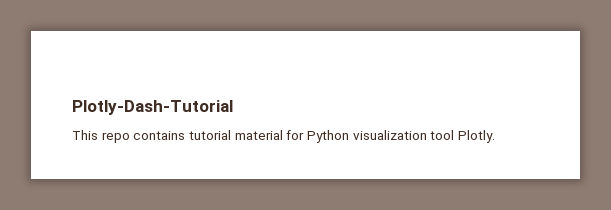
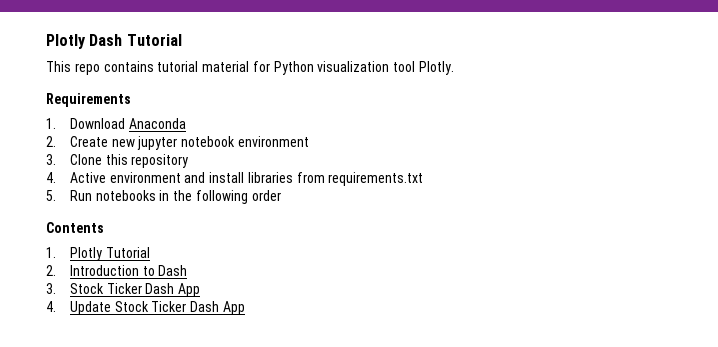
- Plotly-Dash-Tutorial
+ Plotly Dash Tutorial
+ Requirements
+ 1. Download Anaconda
+ 2. Create new jupyter notebook environment
+ 3. Clone this repository
+ 4. Active environment and install libraries from requirements.txt
+ 5. Run notebooks in the following order
+ Contents
+ 1. Plotly Tutorial
+ 2. Introduction to Dash
+ 3. Stock Ticker Dash App
+ 4. Update Stock Ticker Dash App

